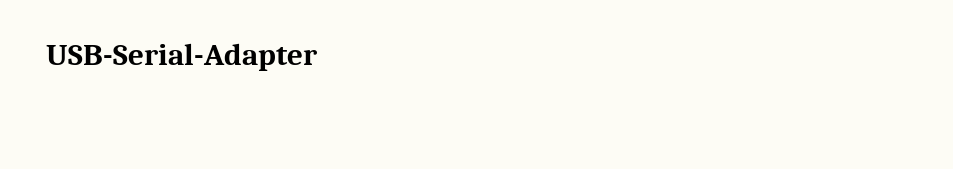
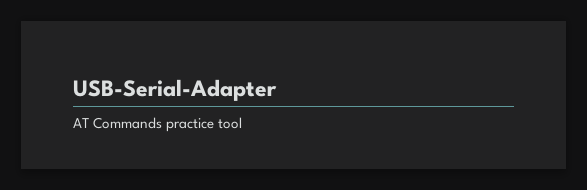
+ AT Commands practice tool

